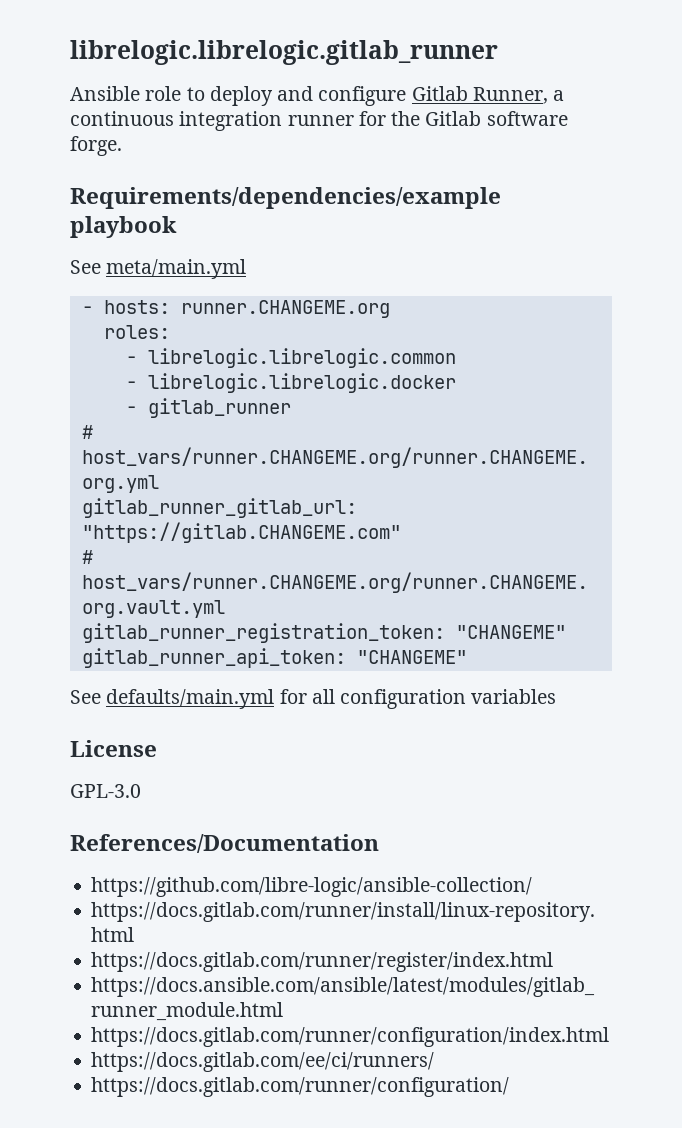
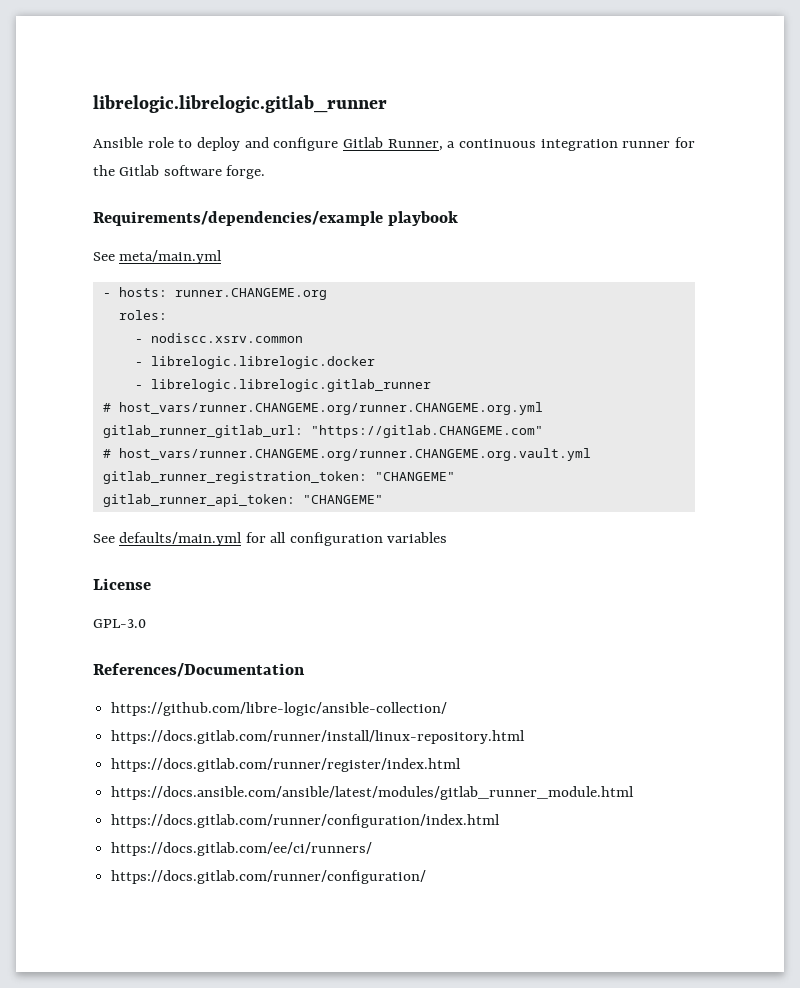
- - librelogic.librelogic.common
+ - nodiscc.xsrv.common
- - gitlab_runner
+ - librelogic.librelogic.gitlab_runner

